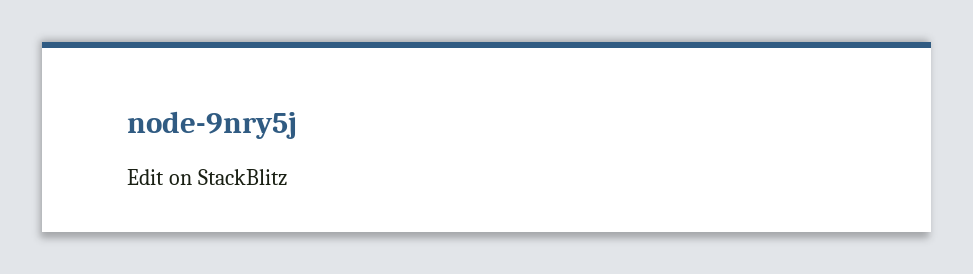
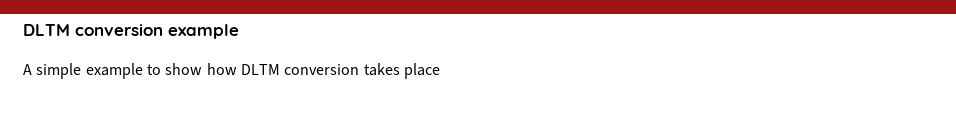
- node-9nry5j
- Edit on StackBlitz
+ DLTM conversion example
+ A simple example to show how DLTM conversion takes place

